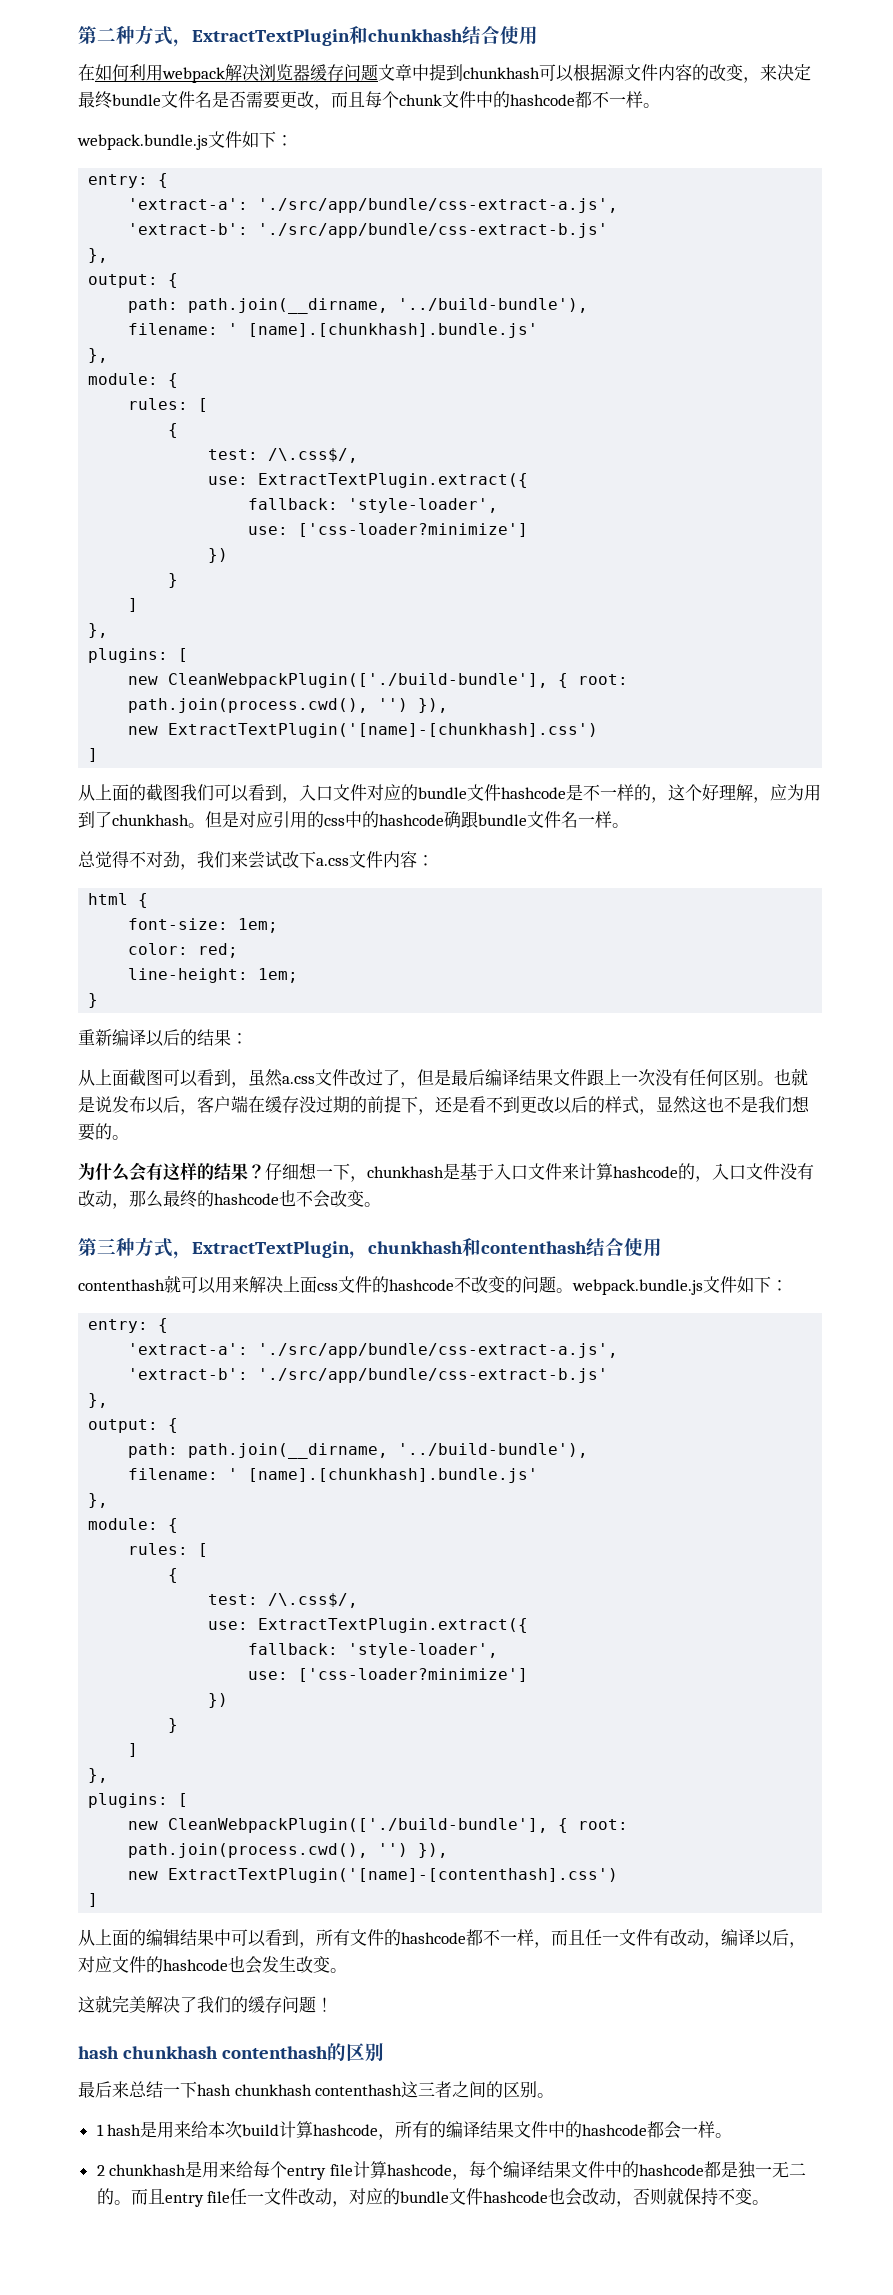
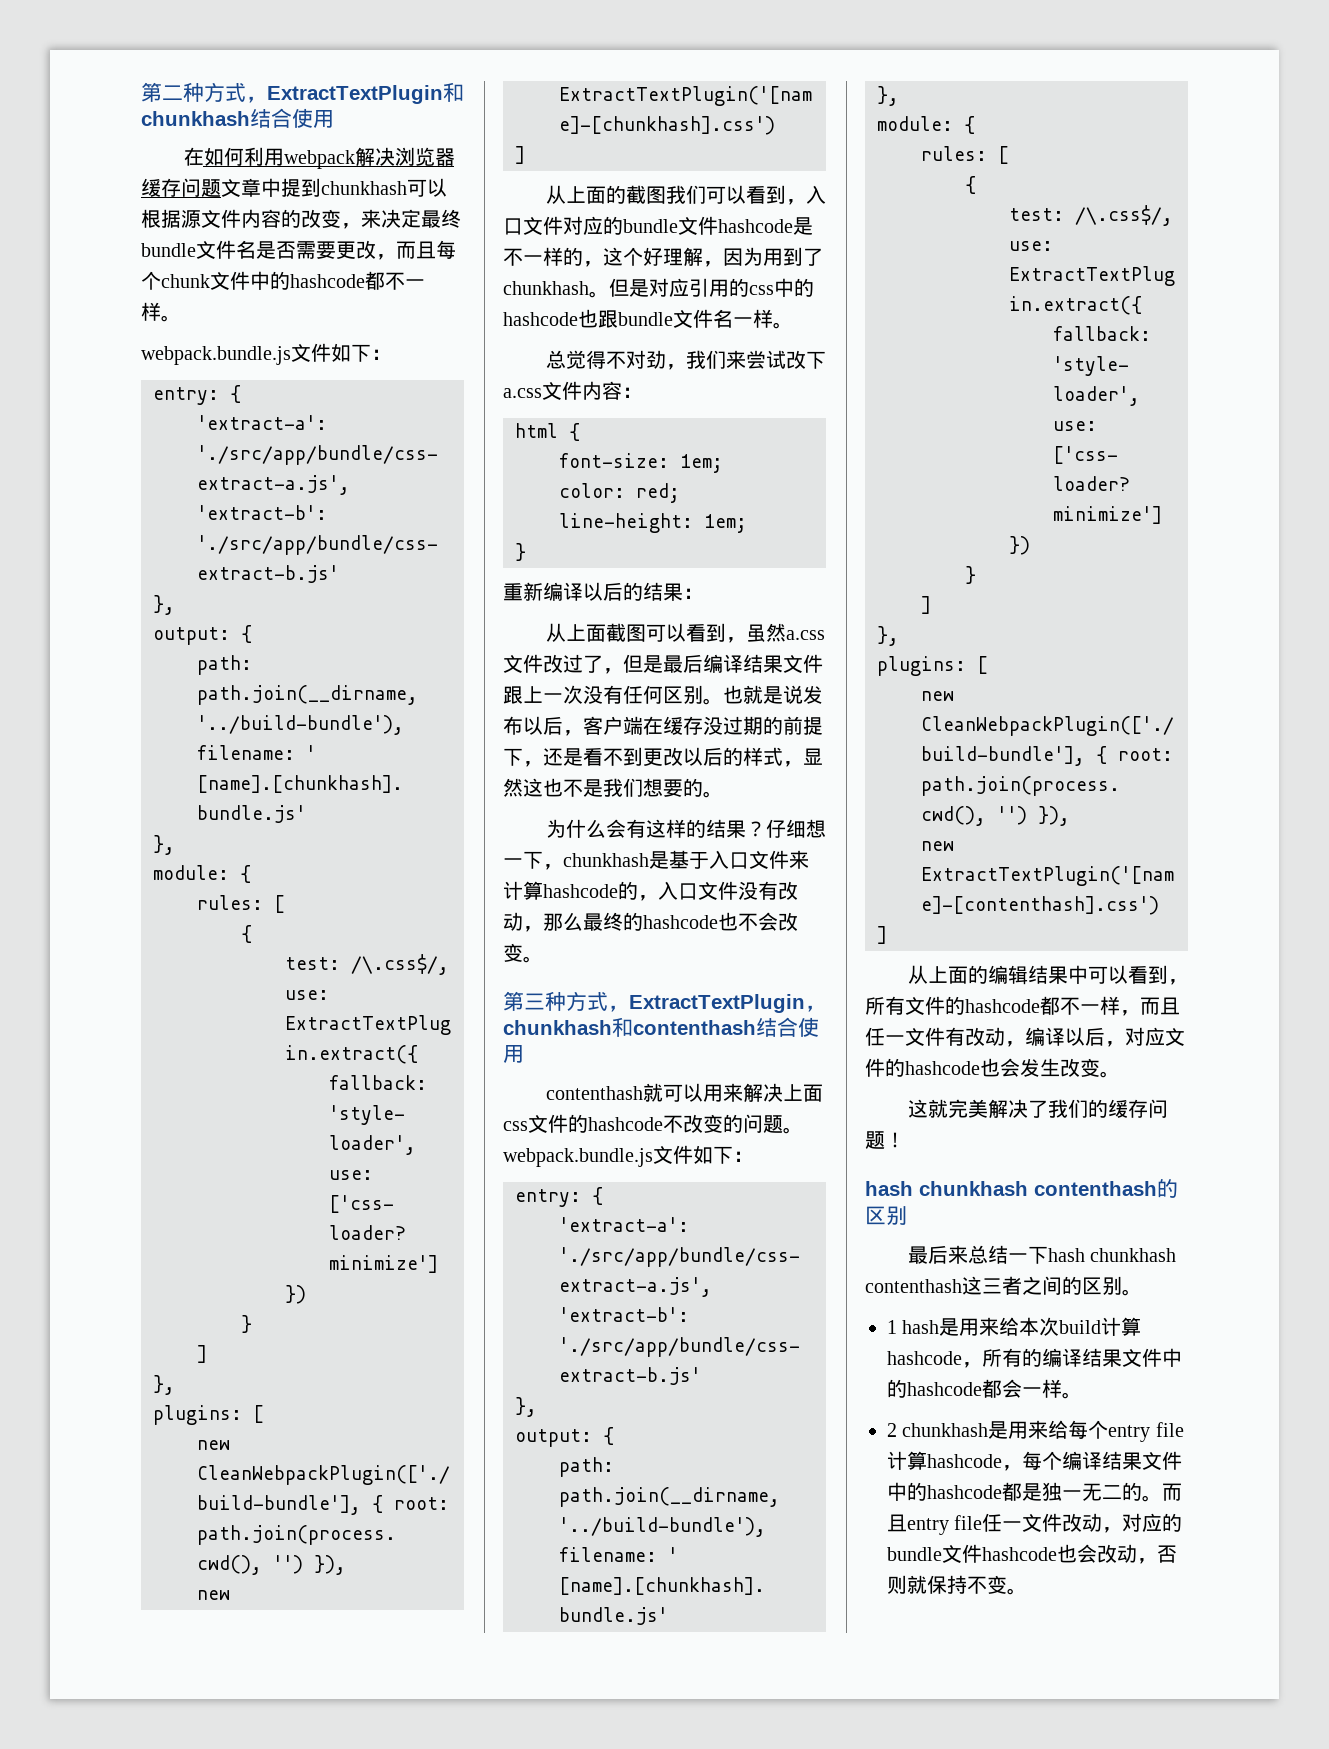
- 从上面的截图我们可以看到，入口文件对应的bundle文件hashcode是不一样的，这个好理解，应为用到了chunkhash。
+ 从上面的截图我们可以看到，入口文件对应的bundle文件hashcode是不一样的，这个好理解，因为用到了chunkhash。
- 但是对应引用的css中的hashcode确跟bundle文件名一样。
+ 但是对应引用的css中的hashcode也跟bundle文件名一样。

